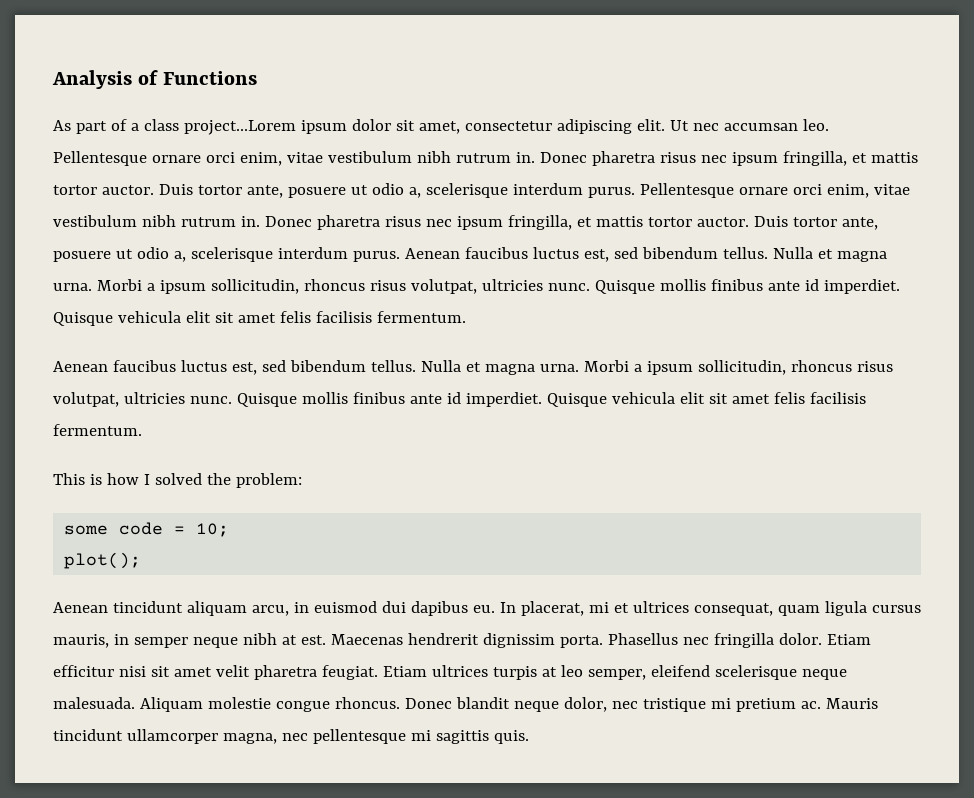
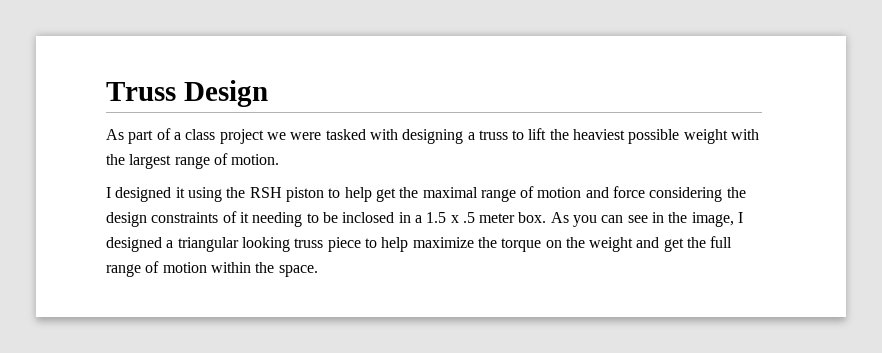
- Analysis of Functions
+ Truss Design
- As part of a class project...Lorem ipsum dolor sit amet, consectetur adipiscing elit. Ut nec accumsan leo. Pellentesque ornare orci enim, vitae vestibulum nibh rutrum in. Donec pharetra risus nec ipsum fringilla, et mattis tortor auctor. Duis tortor ante, posuere ut odio a, scelerisque interdum purus. Pellentesque ornare orci enim, vitae vestibulum nibh rutrum in. Donec pharetra risus nec ipsum fringilla, et mattis tortor auctor. Duis tortor ante, posuere ut odio a, scelerisque interdum purus. Aenean faucibus luctus est, sed bibendum tellus. Nulla et magna urna. Morbi a ipsum sollicitudin, rhoncus risus volutpat, ultricies nunc. Quisque mollis finibus ante id imperdiet. Quisque vehicula elit sit amet felis facilisis fermentum.
- Aenean faucibus luctus est, sed bibendum tellus. Nulla et magna urna. Morbi a ipsum sollicitudin, rhoncus risus volutpat, ultricies nunc. Quisque mollis finibus ante id imperdiet. Quisque vehicula elit sit amet felis facilisis fermentum.
- This is how I solved the problem:
- some code = 10;
- plot();
- Aenean tincidunt aliquam arcu, in euismod dui dapibus eu. In placerat, mi et ultrices consequat, quam ligula cursus mauris, in semper neque nibh at est. Maecenas hendrerit dignissim porta. Phasellus nec fringilla dolor. Etiam efficitur nisi sit amet velit pharetra feugiat. Etiam ultrices turpis at leo semper, eleifend scelerisque neque malesuada. Aliquam molestie congue rhoncus. Donec blandit neque dolor, nec tristique mi pretium ac. Mauris tincidunt ullamcorper magna, nec pellentesque mi sagittis quis.
+ As part of a class project we were tasked with designing a truss to lift the heaviest possible weight with the largest range of motion.
+ I designed it using the RSH piston to help get the maximal range of motion and force considering the design constraints of it needing to be inclosed in a 1.5 x .5 meter box. As you can see in the image, I designed a triangular looking truss piece to help maximize the torque on the weight and get the full range of motion within the space.

